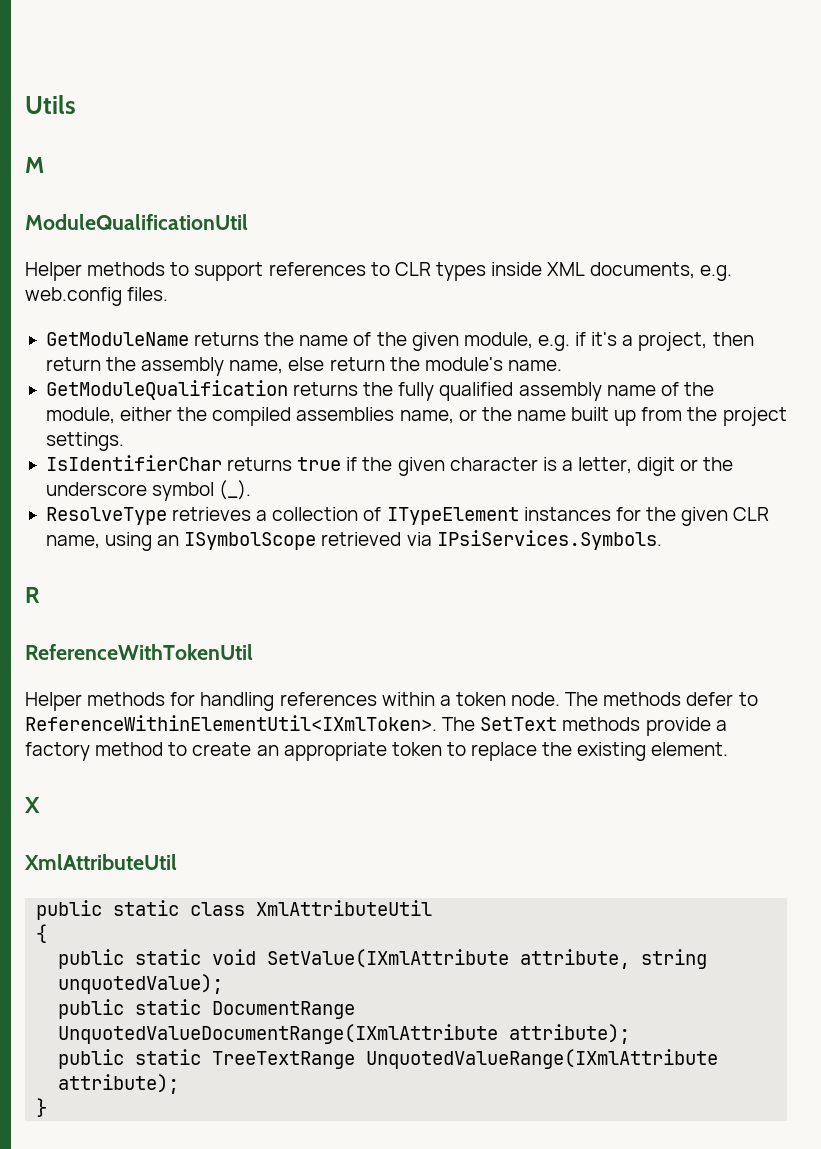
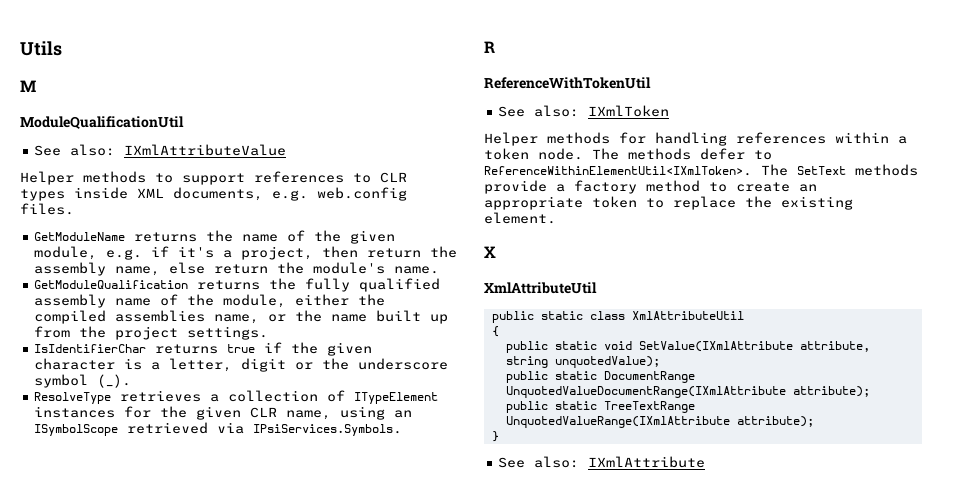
+ See also: IXmlAttributeValue
+ See also: IXmlToken
+ See also: IXmlAttribute

